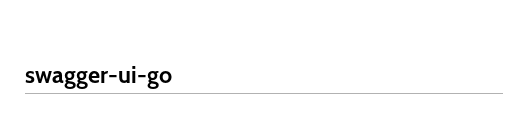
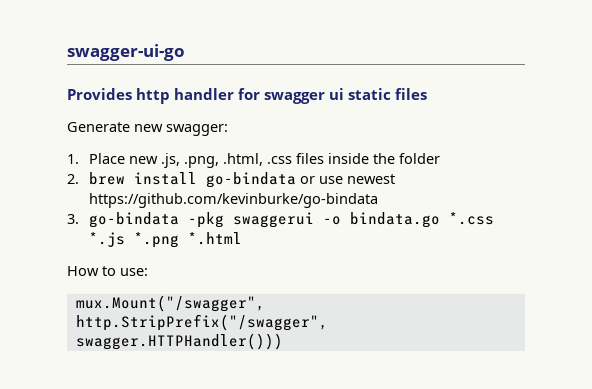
+ Provides http handler for swagger ui static files
+ Generate new swagger:
+ 1. Place new .js, .png, .html, .css files inside the folder
+ 2. brew install go-bindata or use newest https://github.com/kevinburke/go-bindata
+ 3. go-bindata -pkg swaggerui -o bindata.go *.css *.js *.png *.html
+ How to use:
+ mux.Mount("/swagger", http.StripPrefix("/swagger", swagger.HTTPHandler()))

